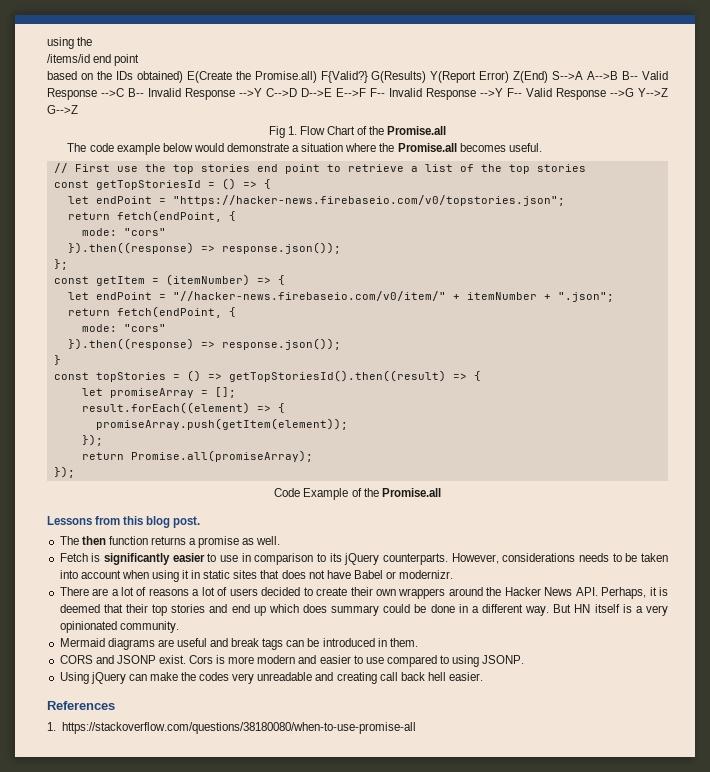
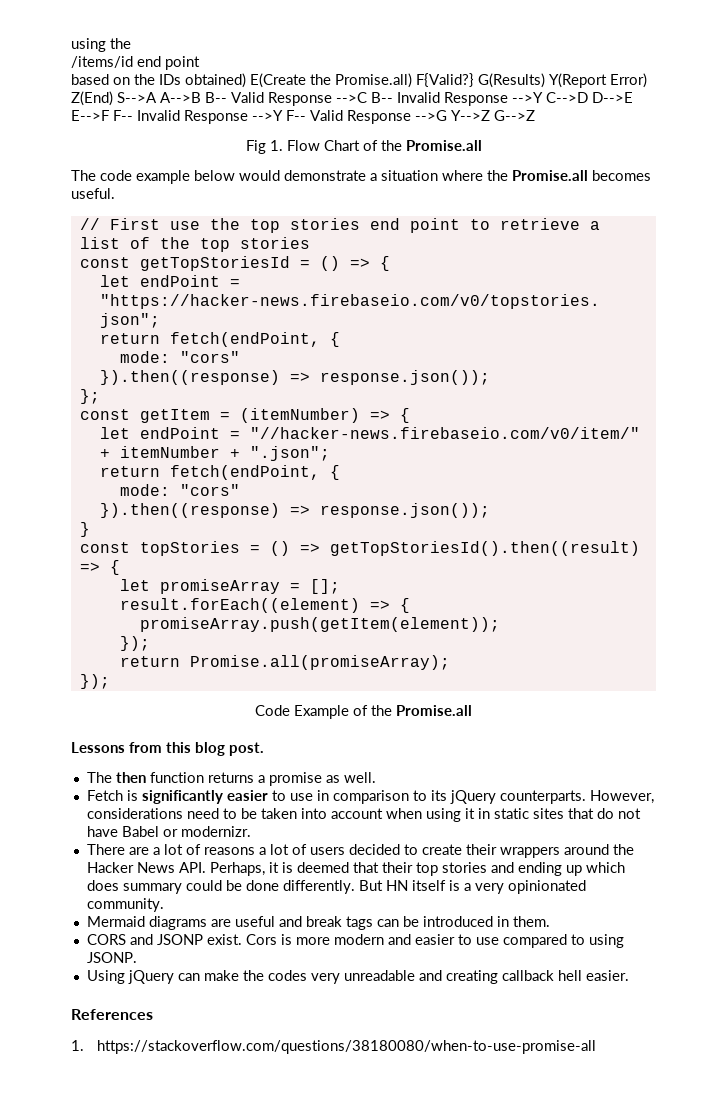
- However, considerations needs to be taken into account when using it in static sites that does not have Babel or modernizr.
+ However, considerations need to be taken into account when using it in static sites that do not have Babel or modernizr.
- There are a lot of reasons a lot of users decided to create their own wrappers around the Hacker News API. Perhaps, it is deemed that their top stories and end up which does summary could be done in a different way.
+ There are a lot of reasons a lot of users decided to create their wrappers around the Hacker News API. Perhaps, it is deemed that their top stories and ending up which does summary could be done differently.
- Using jQuery can make the codes very unreadable and creating call back hell easier.
+ Using jQuery can make the codes very unreadable and creating callback hell easier.

